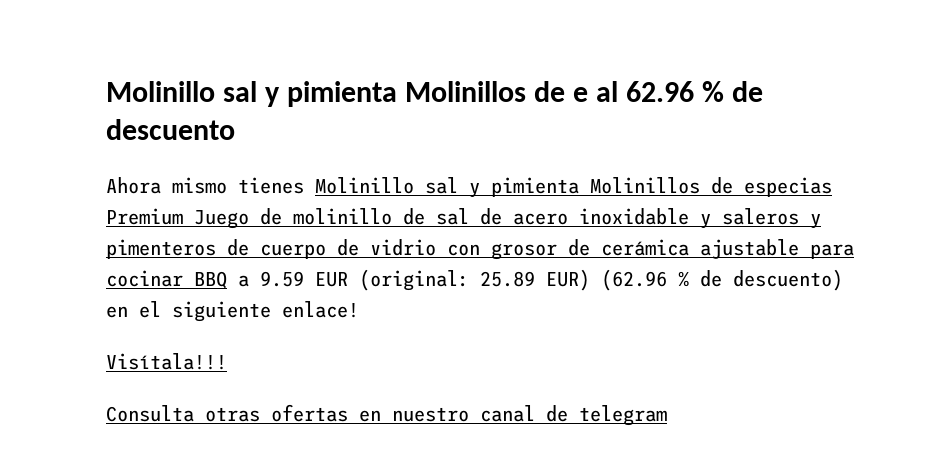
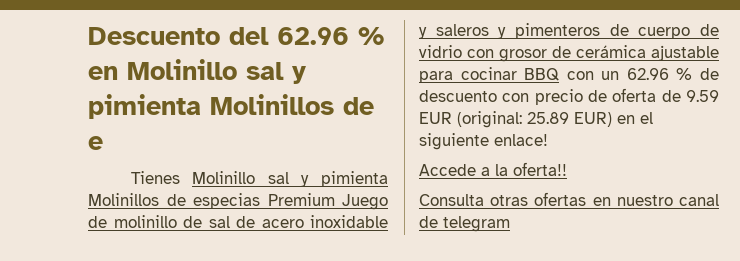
- Molinillo sal y pimienta Molinillos de e al 62.96 % de descuento
- Ahora mismo tienes Molinillo sal y pimienta Molinillos de especias Premium Juego de molinillo de sal de acero inoxidable y saleros y pimenteros de cuerpo de vidrio con grosor de cerámica ajustable para cocinar BBQ a 9.59 EUR (original: 25.89 EUR) (62.96 % de descuento) en el siguiente enlace!
+ Descuento del 62.96 % en Molinillo sal y pimienta Molinillos de e
+ Tienes Molinillo sal y pimienta Molinillos de especias Premium Juego de molinillo de sal de acero inoxidable y saleros y pimenteros de cuerpo de vidrio con grosor de cerámica ajustable para cocinar BBQ con un 62.96 % de descuento con precio de oferta de 9.59 EUR (original: 25.89 EUR) en el siguiente enlace!
- Visítala!!!
+ Accede a la oferta!!

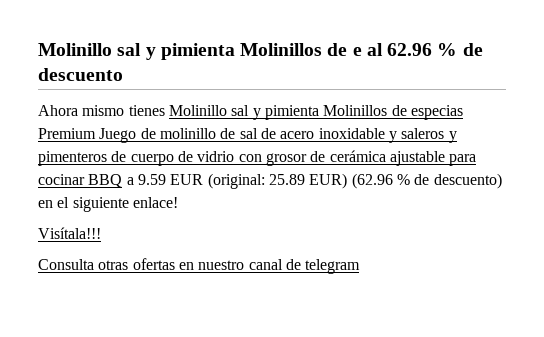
- Descuento del 62.96 % en Molinillo sal y pimienta Molinillos de e
- Tienes Molinillo sal y pimienta Molinillos de especias Premium Juego de molinillo de sal de acero inoxidable y saleros y pimenteros de cuerpo de vidrio con grosor de cerámica ajustable para cocinar BBQ con un 62.96 % de descuento con precio de oferta de 9.59 EUR (original: 25.89 EUR) en el siguiente enlace!
+ Molinillo sal y pimienta Molinillos de e al 62.96 % de descuento
+ Ahora mismo tienes Molinillo sal y pimienta Molinillos de especias Premium Juego de molinillo de sal de acero inoxidable y saleros y pimenteros de cuerpo de vidrio con grosor de cerámica ajustable para cocinar BBQ a 9.59 EUR (original: 25.89 EUR) (62.96 % de descuento) en el siguiente enlace!
- Accede a la oferta!!
+ Visítala!!!

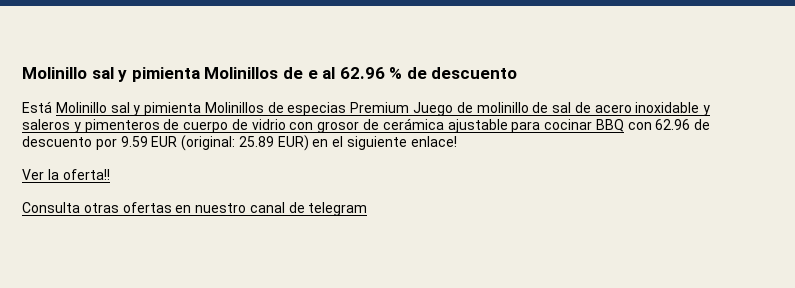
- Ahora mismo tienes Molinillo sal y pimienta Molinillos de especias Premium Juego de molinillo de sal de acero inoxidable y saleros y pimenteros de cuerpo de vidrio con grosor de cerámica ajustable para cocinar BBQ a 9.59 EUR (original: 25.89 EUR) (62.96 % de descuento) en el siguiente enlace!
+ Está Molinillo sal y pimienta Molinillos de especias Premium Juego de molinillo de sal de acero inoxidable y saleros y pimenteros de cuerpo de vidrio con grosor de cerámica ajustable para cocinar BBQ con 62.96 de descuento por 9.59 EUR (original: 25.89 EUR) en el siguiente enlace!
- Visítala!!!
+ Ver la oferta!!

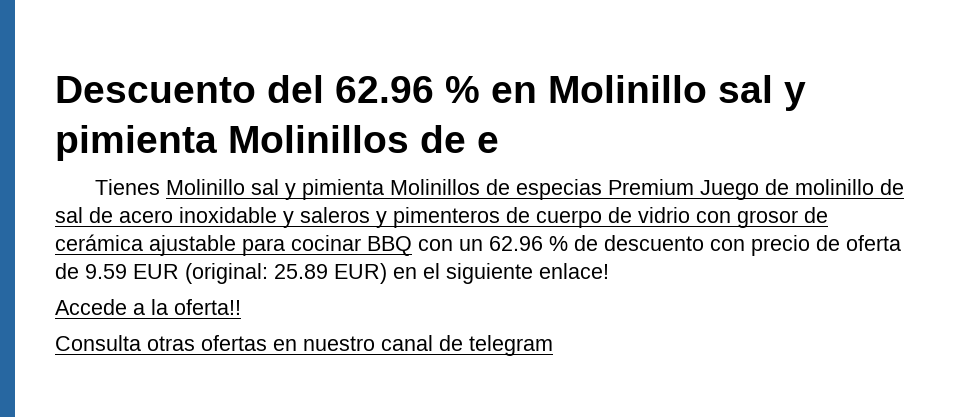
- Molinillo sal y pimienta Molinillos de e al 62.96 % de descuento
- Está Molinillo sal y pimienta Molinillos de especias Premium Juego de molinillo de sal de acero inoxidable y saleros y pimenteros de cuerpo de vidrio con grosor de cerámica ajustable para cocinar BBQ con 62.96 de descuento por 9.59 EUR (original: 25.89 EUR) en el siguiente enlace!
+ Descuento del 62.96 % en Molinillo sal y pimienta Molinillos de e
+ Tienes Molinillo sal y pimienta Molinillos de especias Premium Juego de molinillo de sal de acero inoxidable y saleros y pimenteros de cuerpo de vidrio con grosor de cerámica ajustable para cocinar BBQ con un 62.96 % de descuento con precio de oferta de 9.59 EUR (original: 25.89 EUR) en el siguiente enlace!
- Ver la oferta!!
+ Accede a la oferta!!

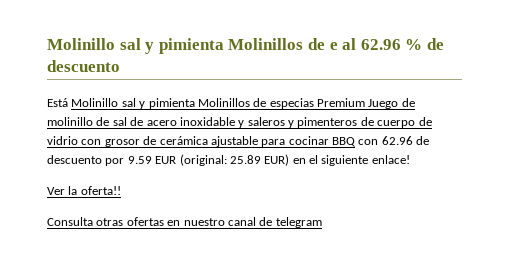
- Descuento del 62.96 % en Molinillo sal y pimienta Molinillos de e
- Tienes Molinillo sal y pimienta Molinillos de especias Premium Juego de molinillo de sal de acero inoxidable y saleros y pimenteros de cuerpo de vidrio con grosor de cerámica ajustable para cocinar BBQ con un 62.96 % de descuento con precio de oferta de 9.59 EUR (original: 25.89 EUR) en el siguiente enlace!
+ Molinillo sal y pimienta Molinillos de e al 62.96 % de descuento
+ Está Molinillo sal y pimienta Molinillos de especias Premium Juego de molinillo de sal de acero inoxidable y saleros y pimenteros de cuerpo de vidrio con grosor de cerámica ajustable para cocinar BBQ con 62.96 de descuento por 9.59 EUR (original: 25.89 EUR) en el siguiente enlace!
- Accede a la oferta!!
+ Ver la oferta!!

